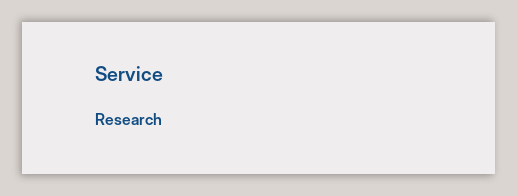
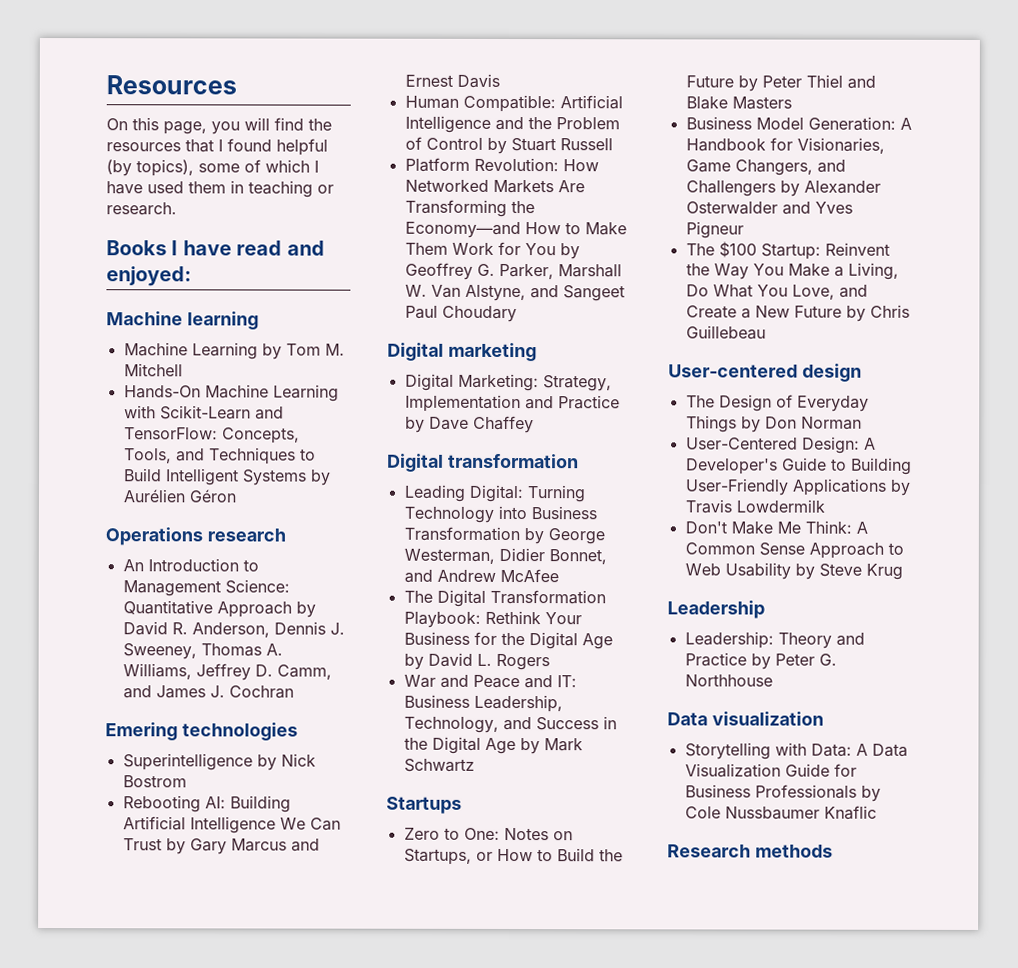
- Service
+ Resources
+ On this page, you will find the resources that I found helpful (by topics), some of which I have used them in teaching or research.
+ Books I have read and enjoyed:
+ Machine learning
+ Machine Learning by Tom M. Mitchell
+ Hands-On Machine Learning with Scikit-Learn and TensorFlow: Concepts, Tools, and Techniques to Build Intelligent Systems by Aurélien Géron
+ Operations research
+ An Introduction to Management Science: Quantitative Approach by David R. Anderson, Dennis J. Sweeney, Thomas A. Williams, Jeffrey D. Camm, and James J. Cochran
+ Emering technologies
+ Superintelligence by Nick Bostrom
+ Rebooting AI: Building Artificial Intelligence We Can Trust by Gary Marcus and Ernest Davis
+ Human Compatible: Artificial Intelligence and the Problem of Control by Stuart Russell
+ Platform Revolution: How Networked Markets Are Transforming the Economy―and How to Make Them Work for You by Geoffrey G. Parker, Marshall W. Van Alstyne, and Sangeet Paul Choudary
+ Digital marketing
+ Digital Marketing: Strategy, Implementation and Practice by Dave Chaffey
+ Digital transformation
+ Leading Digital: Turning Technology into Business Transformation by George Westerman, Didier Bonnet, and Andrew McAfee
+ The Digital Transformation Playbook: Rethink Your Business for the Digital Age by David L. Rogers
+ War and Peace and IT: Business Leadership, Technology, and Success in the Digital Age by Mark Schwartz
+ Startups
+ Zero to One: Notes on Startups, or How to Build the Future by Peter Thiel and Blake Masters
+ Business Model Generation: A Handbook for Visionaries, Game Changers, and Challengers by Alexander Osterwalder and Yves Pigneur
+ The $100 Startup: Reinvent the Way You Make a Living, Do What You Love, and Create a New Future by Chris Guillebeau
+ User-centered design
+ The Design of Everyday Things by Don Norman
+ User-Centered Design: A Developer's Guide to Building User-Friendly Applications by Travis Lowdermilk
+ Don't Make Me Think: A Common Sense Approach to Web Usability by Steve Krug
+ Leadership
+ Leadership: Theory and Practice by Peter G. Northhouse
+ Data visualization
+ Storytelling with Data: A Data Visualization Guide for Business Professionals by Cole Nussbaumer Knaflic
- Research
+ Research methods

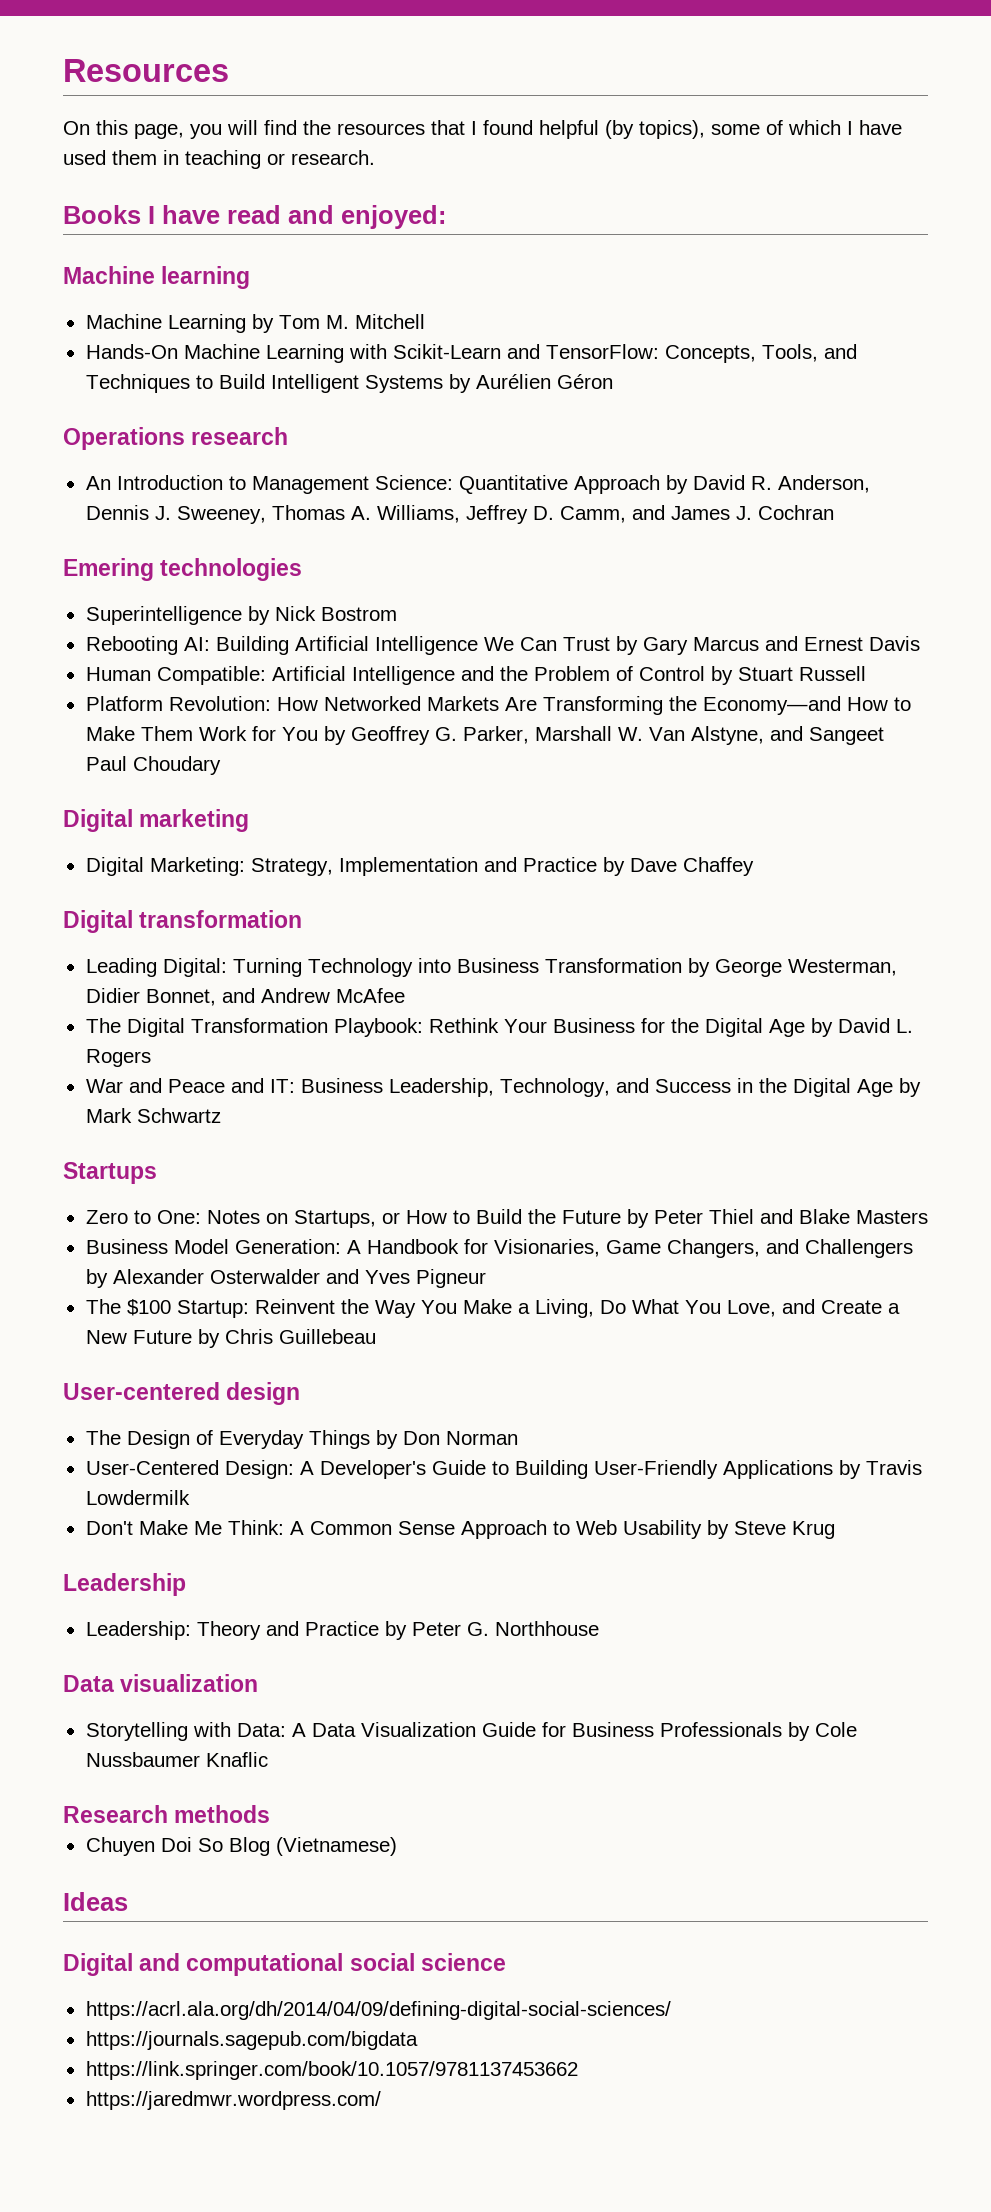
+ Chuyen Doi So Blog (Vietnamese)
+ Ideas
+ Digital and computational social science
+ https://acrl.ala.org/dh/2014/04/09/defining-digital-social-sciences/
+ https://journals.sagepub.com/bigdata
+ https://link.springer.com/book/10.1057/9781137453662
+ https://jaredmwr.wordpress.com/

